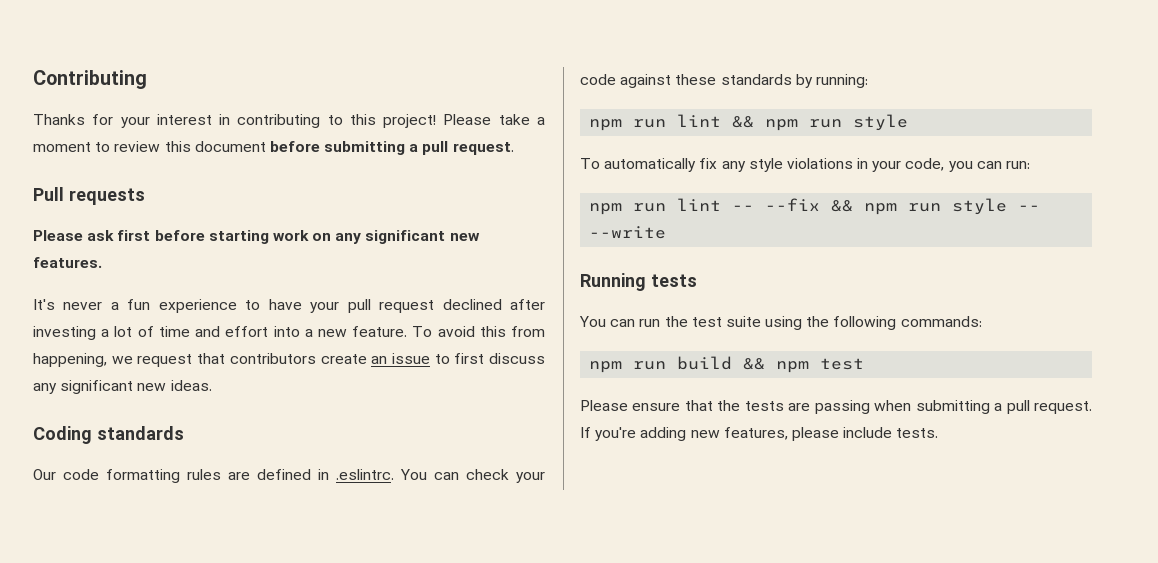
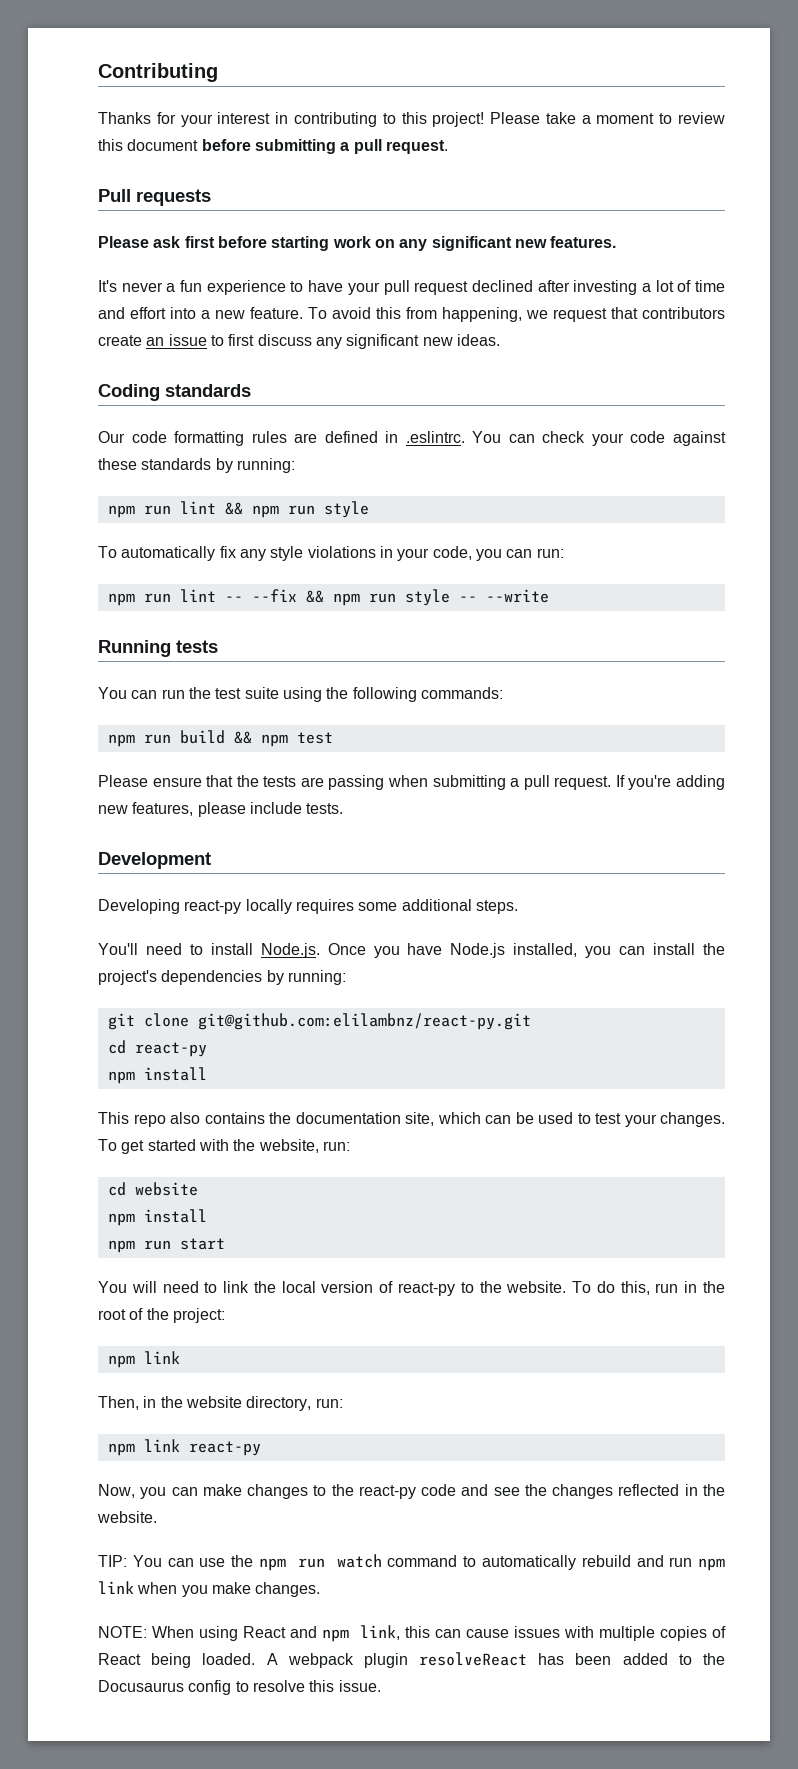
+ Development
+ Developing react-py locally requires some additional steps.
+ You'll need to install Node.js. Once you have Node.js installed, you can install the project's dependencies by running:
+ git clone git@github.com:elilambnz/react-py.git
+ cd react-py
+ npm install
+ This repo also contains the documentation site, which can be used to test your changes. To get started with the website, run:
+ cd website
+ npm install
+ npm run start
+ You will need to link the local version of react-py to the website. To do this, run in the root of the project:
+ npm link
+ Then, in the website directory, run:
+ npm link react-py
+ Now, you can make changes to the react-py code and see the changes reflected in the website.
+ TIP: You can use the npm run watch command to automatically rebuild and run npm link when you make changes.
+ NOTE: When using React and npm link, this can cause issues with multiple copies of React being loaded. A webpack plugin resolveReact has been added to the Docusaurus config to resolve this issue.

